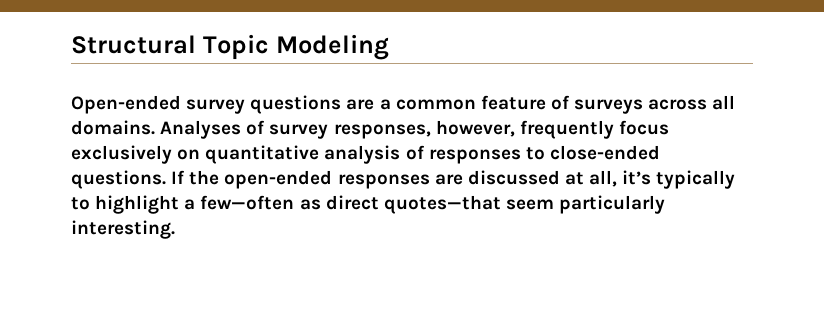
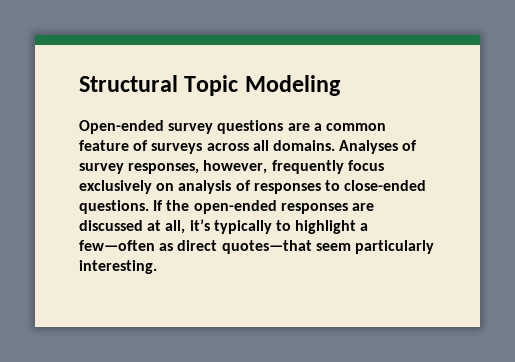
- Analyses of survey responses, however, frequently focus exclusively on quantitative analysis of responses to close-ended questions.
+ Analyses of survey responses, however, frequently focus exclusively on analysis of responses to close-ended questions.

